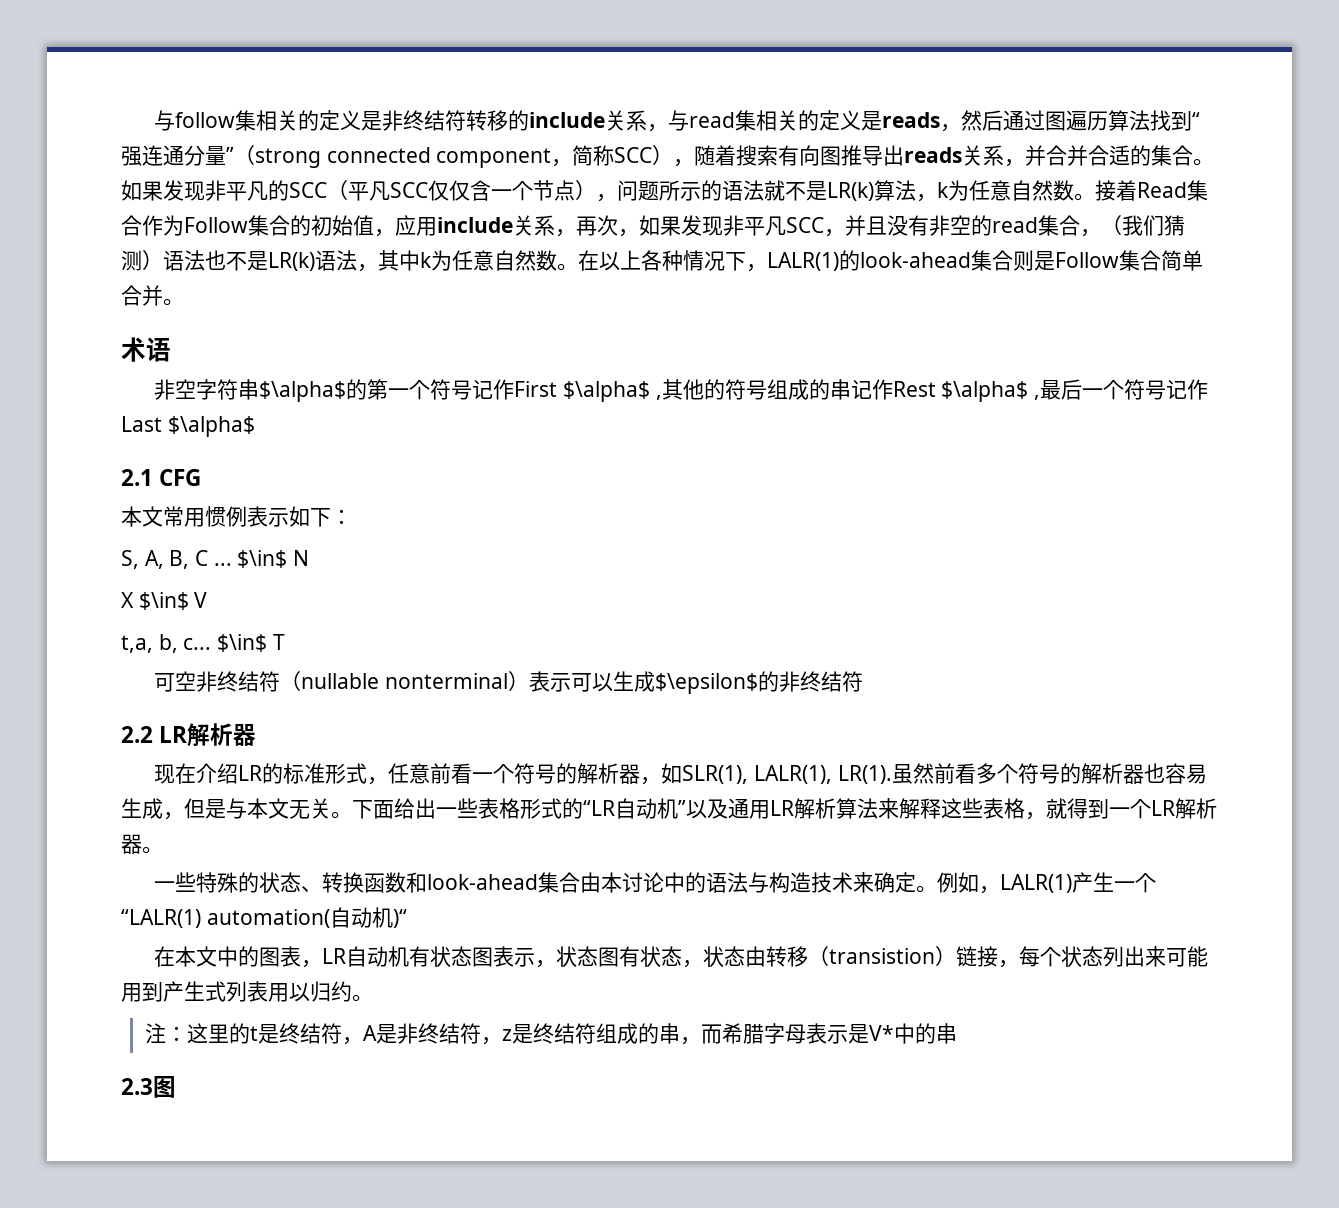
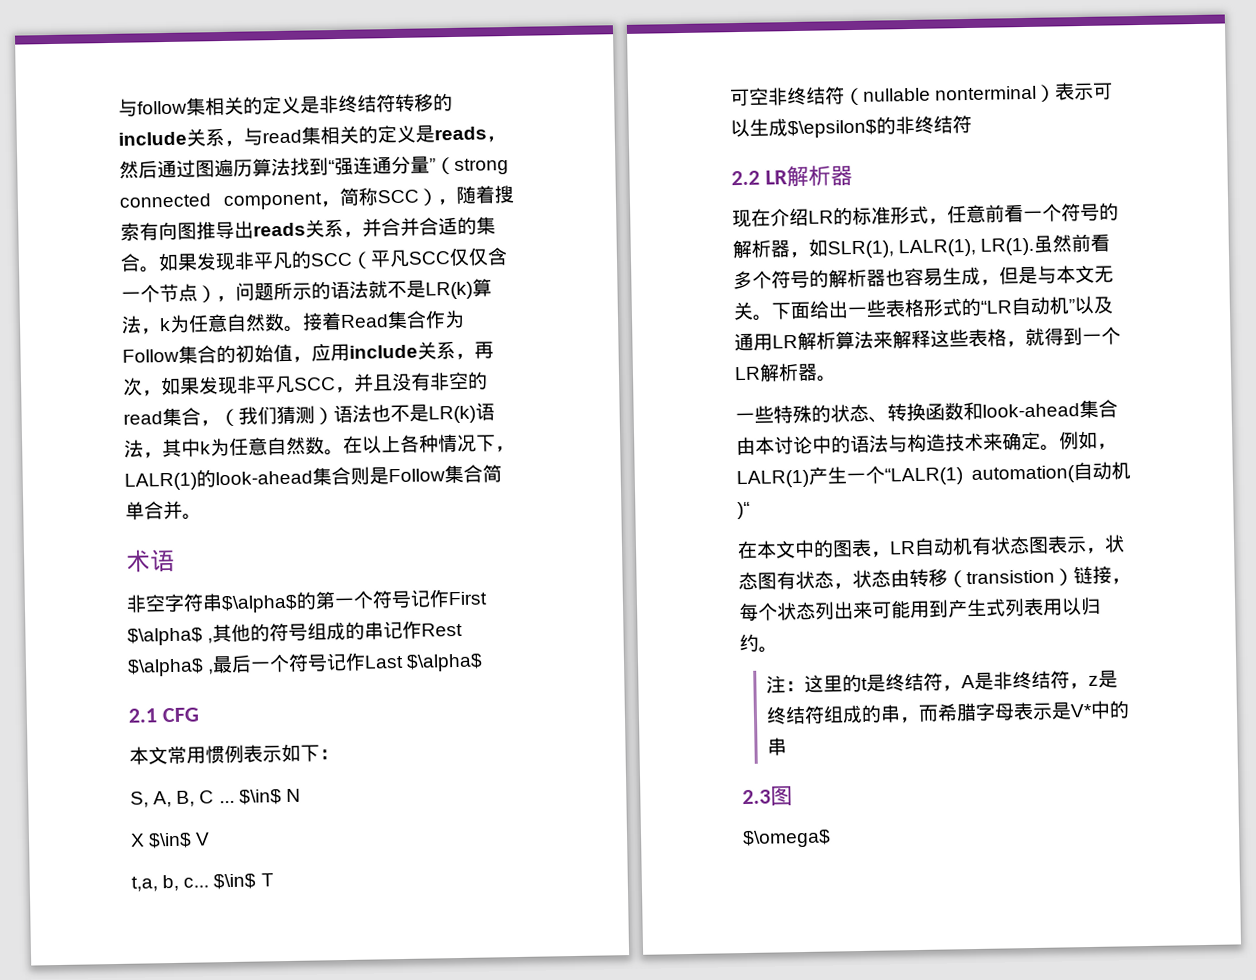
+ $\omega$

